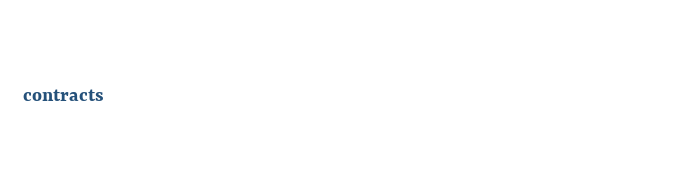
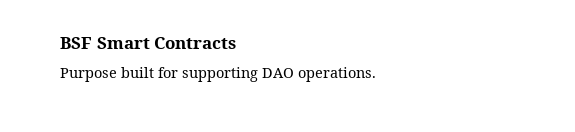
- contracts
+ BSF Smart Contracts
+ Purpose built for supporting DAO operations.

